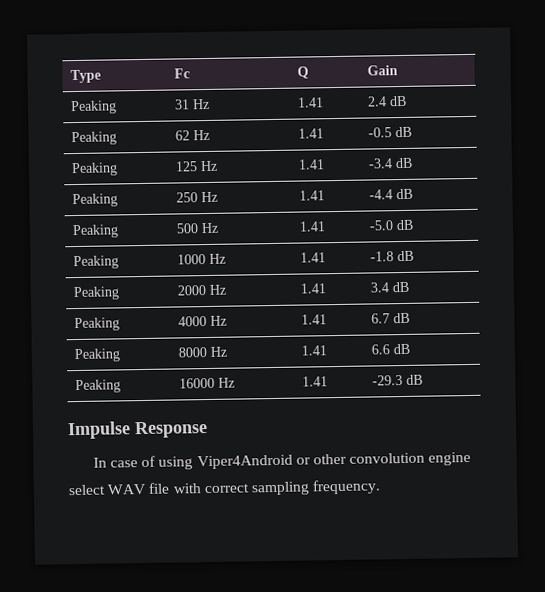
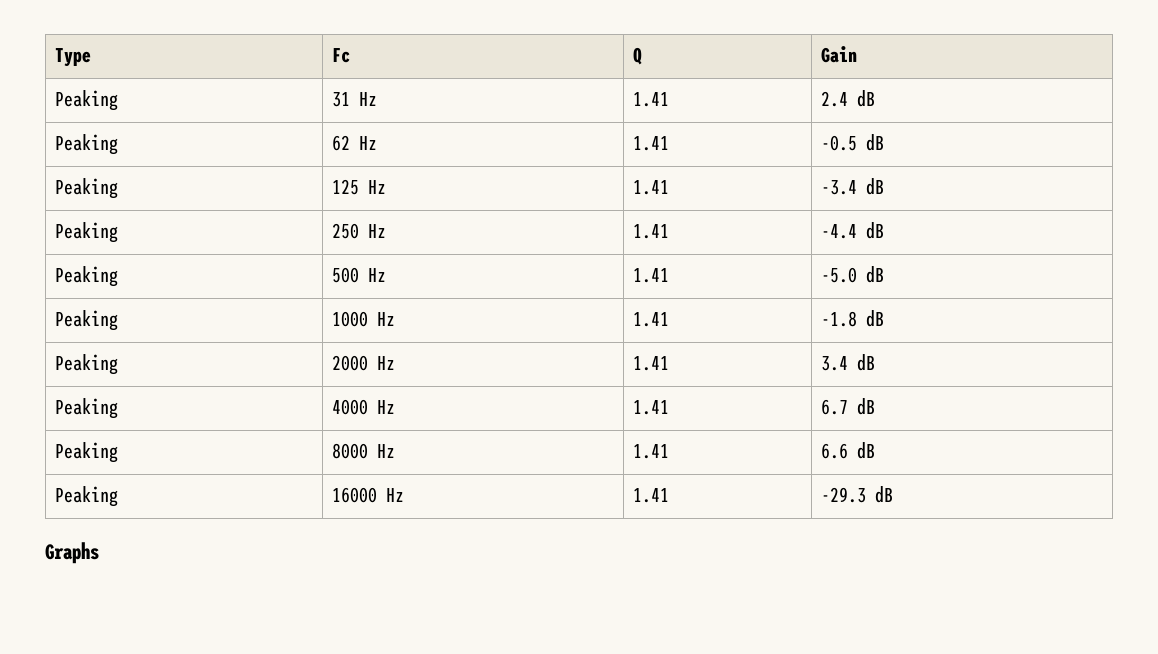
- Impulse Response
- In case of using Viper4Android or other convolution engine select WAV file with correct sampling frequency.
+ Graphs

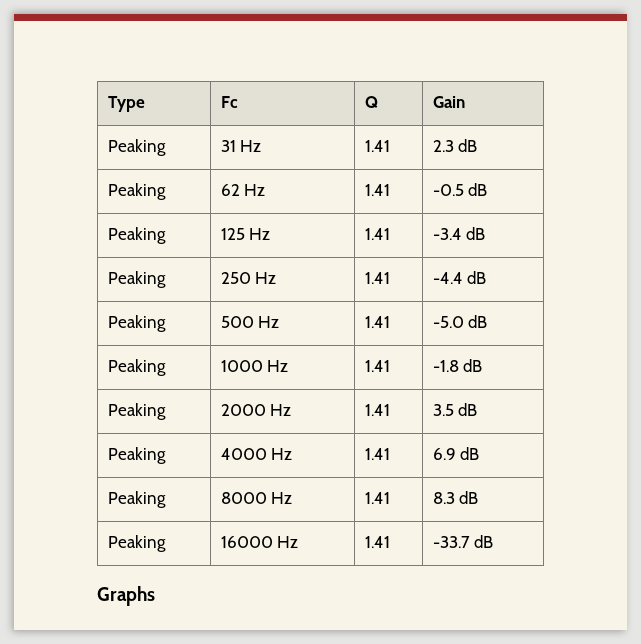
- Peaking | 31 Hz | 1.41 | 2.4 dB
+ Peaking | 31 Hz | 1.41 | 2.3 dB
- Peaking | 2000 Hz | 1.41 | 3.4 dB
+ Peaking | 2000 Hz | 1.41 | 3.5 dB
- Peaking | 4000 Hz | 1.41 | 6.7 dB
+ Peaking | 4000 Hz | 1.41 | 6.9 dB
- Peaking | 8000 Hz | 1.41 | 6.6 dB
+ Peaking | 8000 Hz | 1.41 | 8.3 dB
- Peaking | 16000 Hz | 1.41 | -29.3 dB
+ Peaking | 16000 Hz | 1.41 | -33.7 dB

